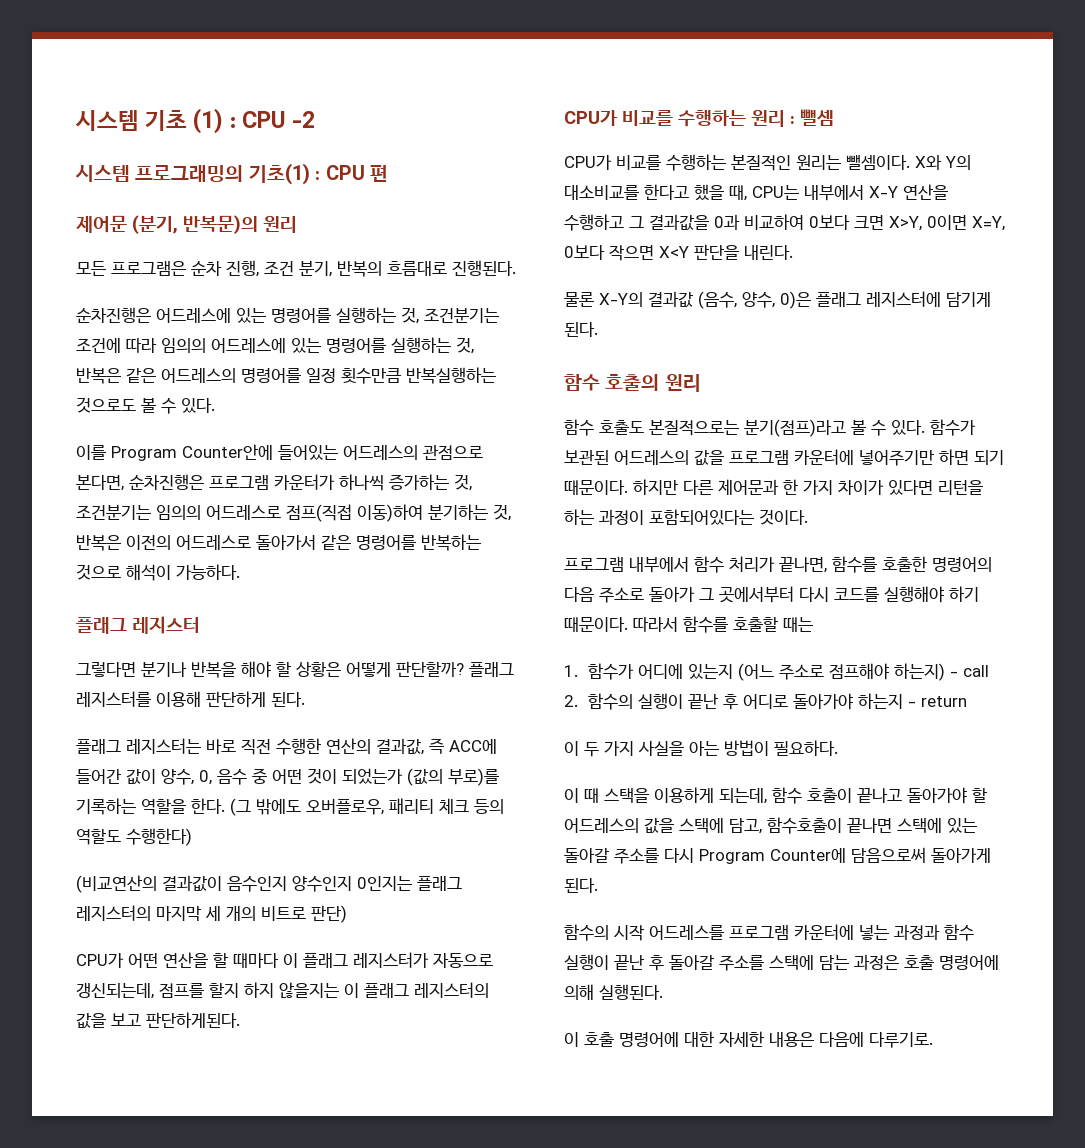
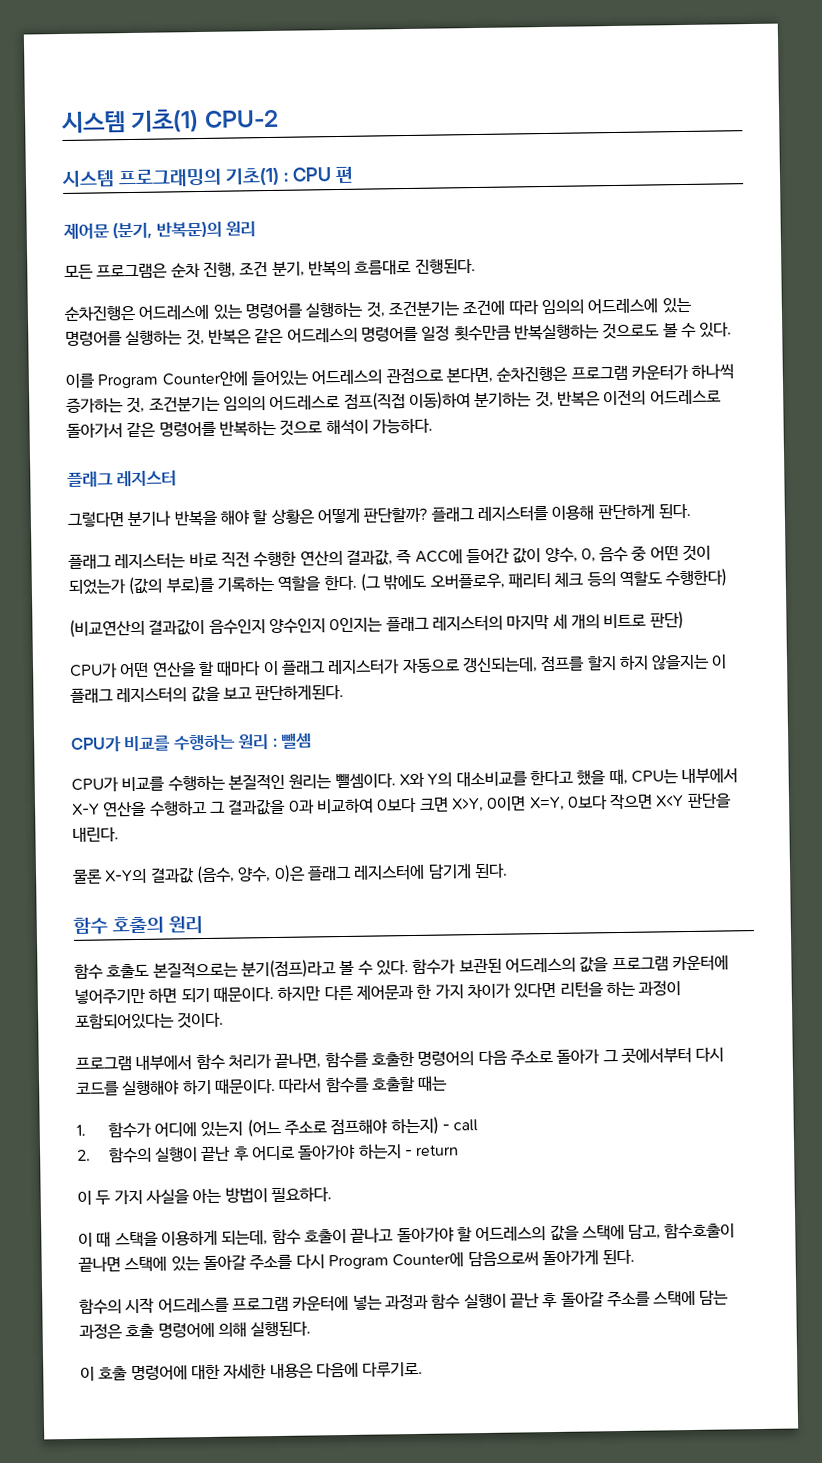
- 시스템 기초 (1) : CPU -2
+ 시스템 기초(1) CPU-2

